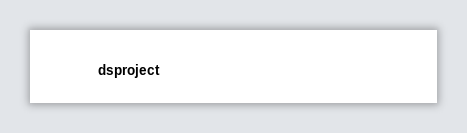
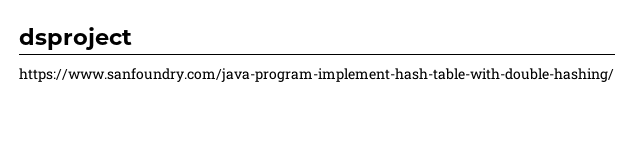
+ https://www.sanfoundry.com/java-program-implement-hash-table-with-double-hashing/

